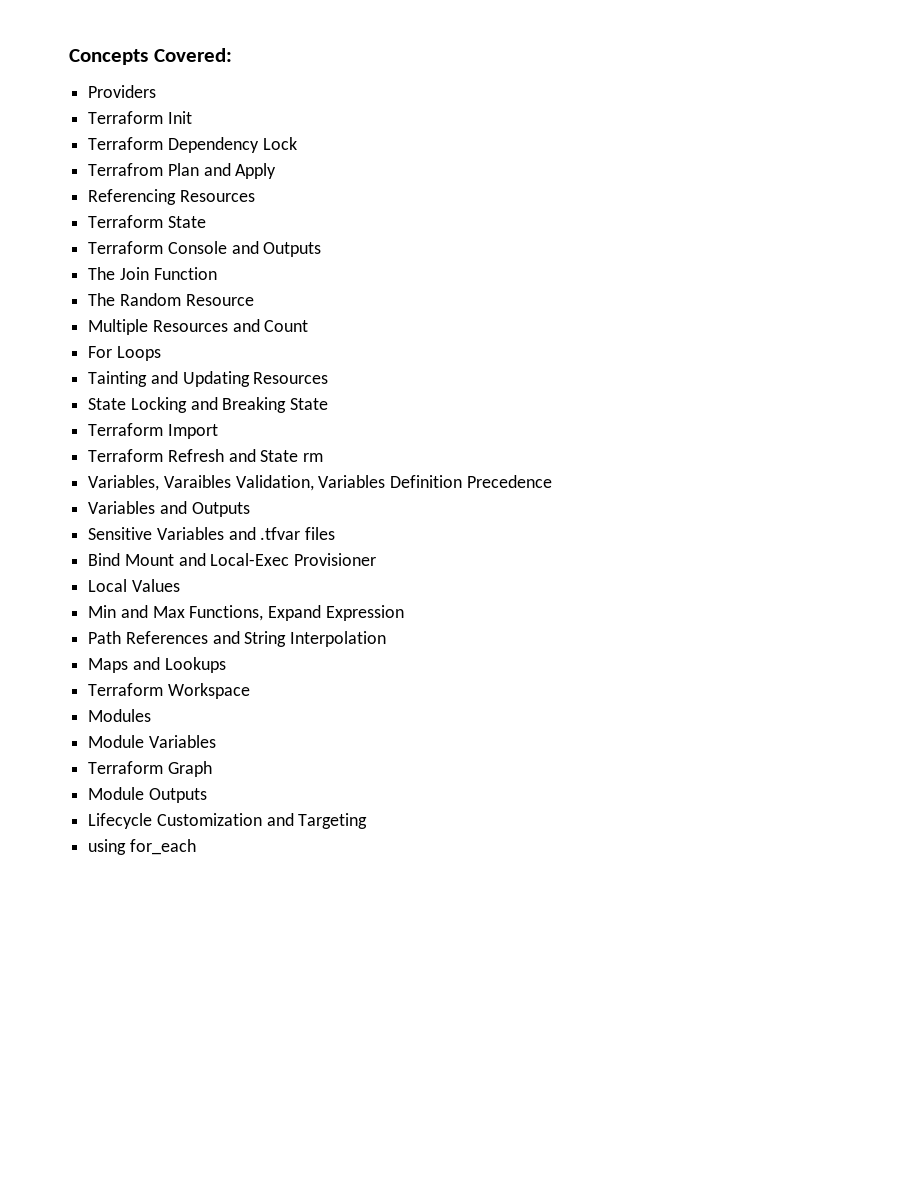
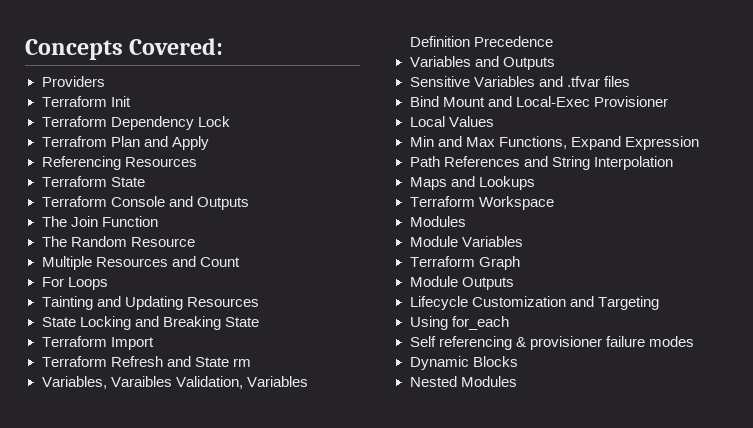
- using for_each
+ Using for_each
+ Self referencing & provisioner failure modes
+ Dynamic Blocks
+ Nested Modules

